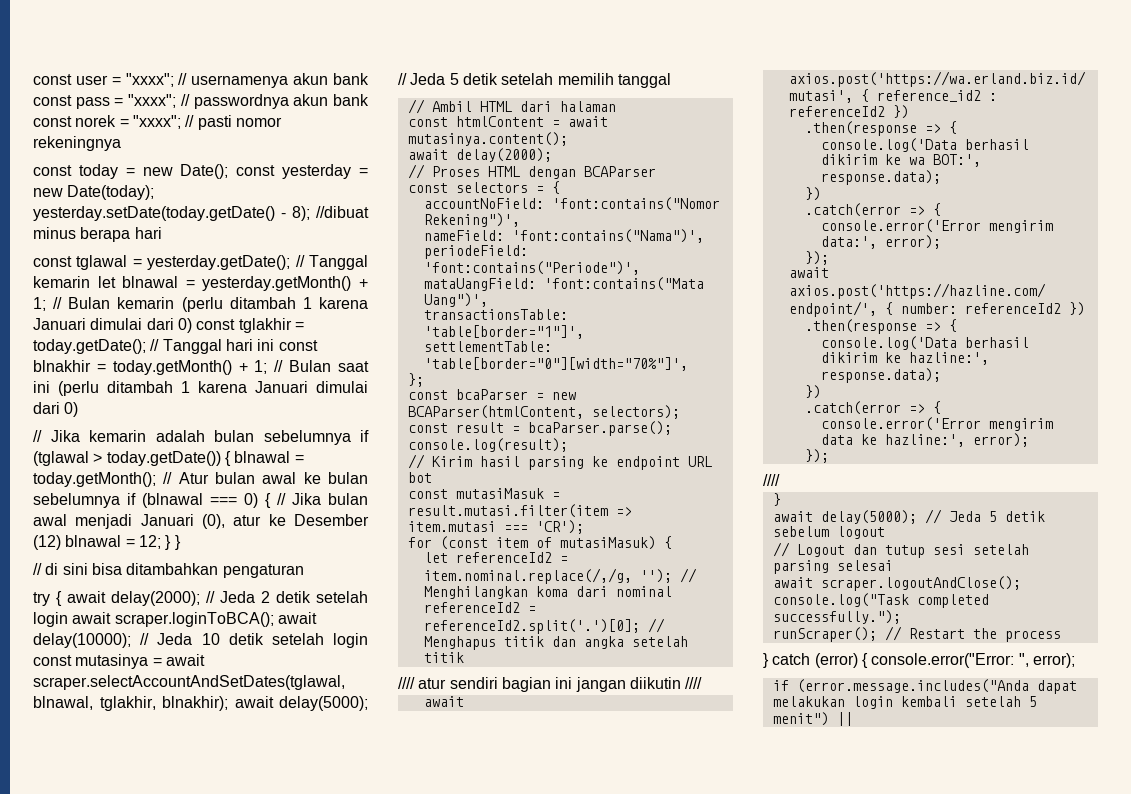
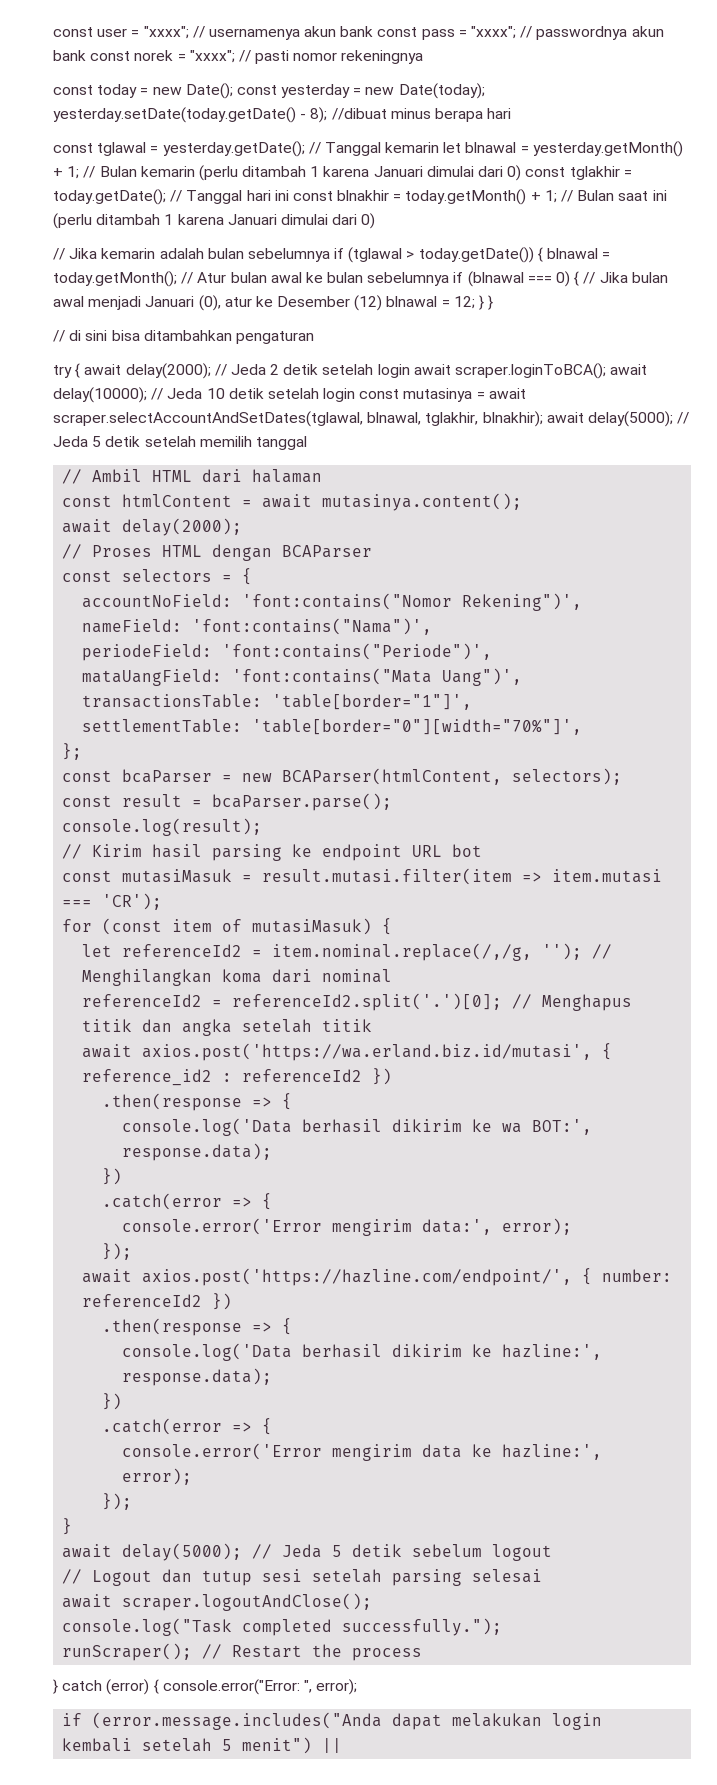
- //// atur sendiri bagian ini jangan diikutin ////
  console.error('Error mengirim data ke hazline:', error);
  });
- ////

